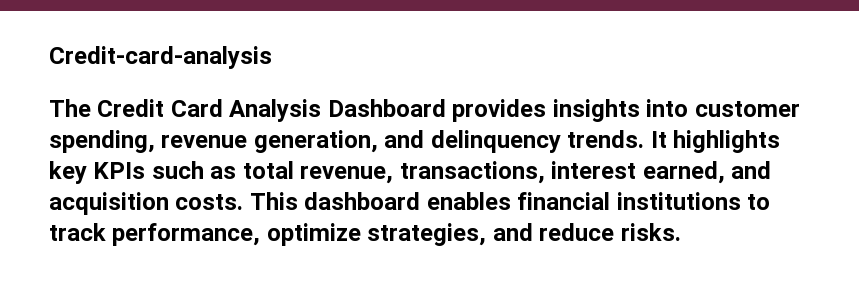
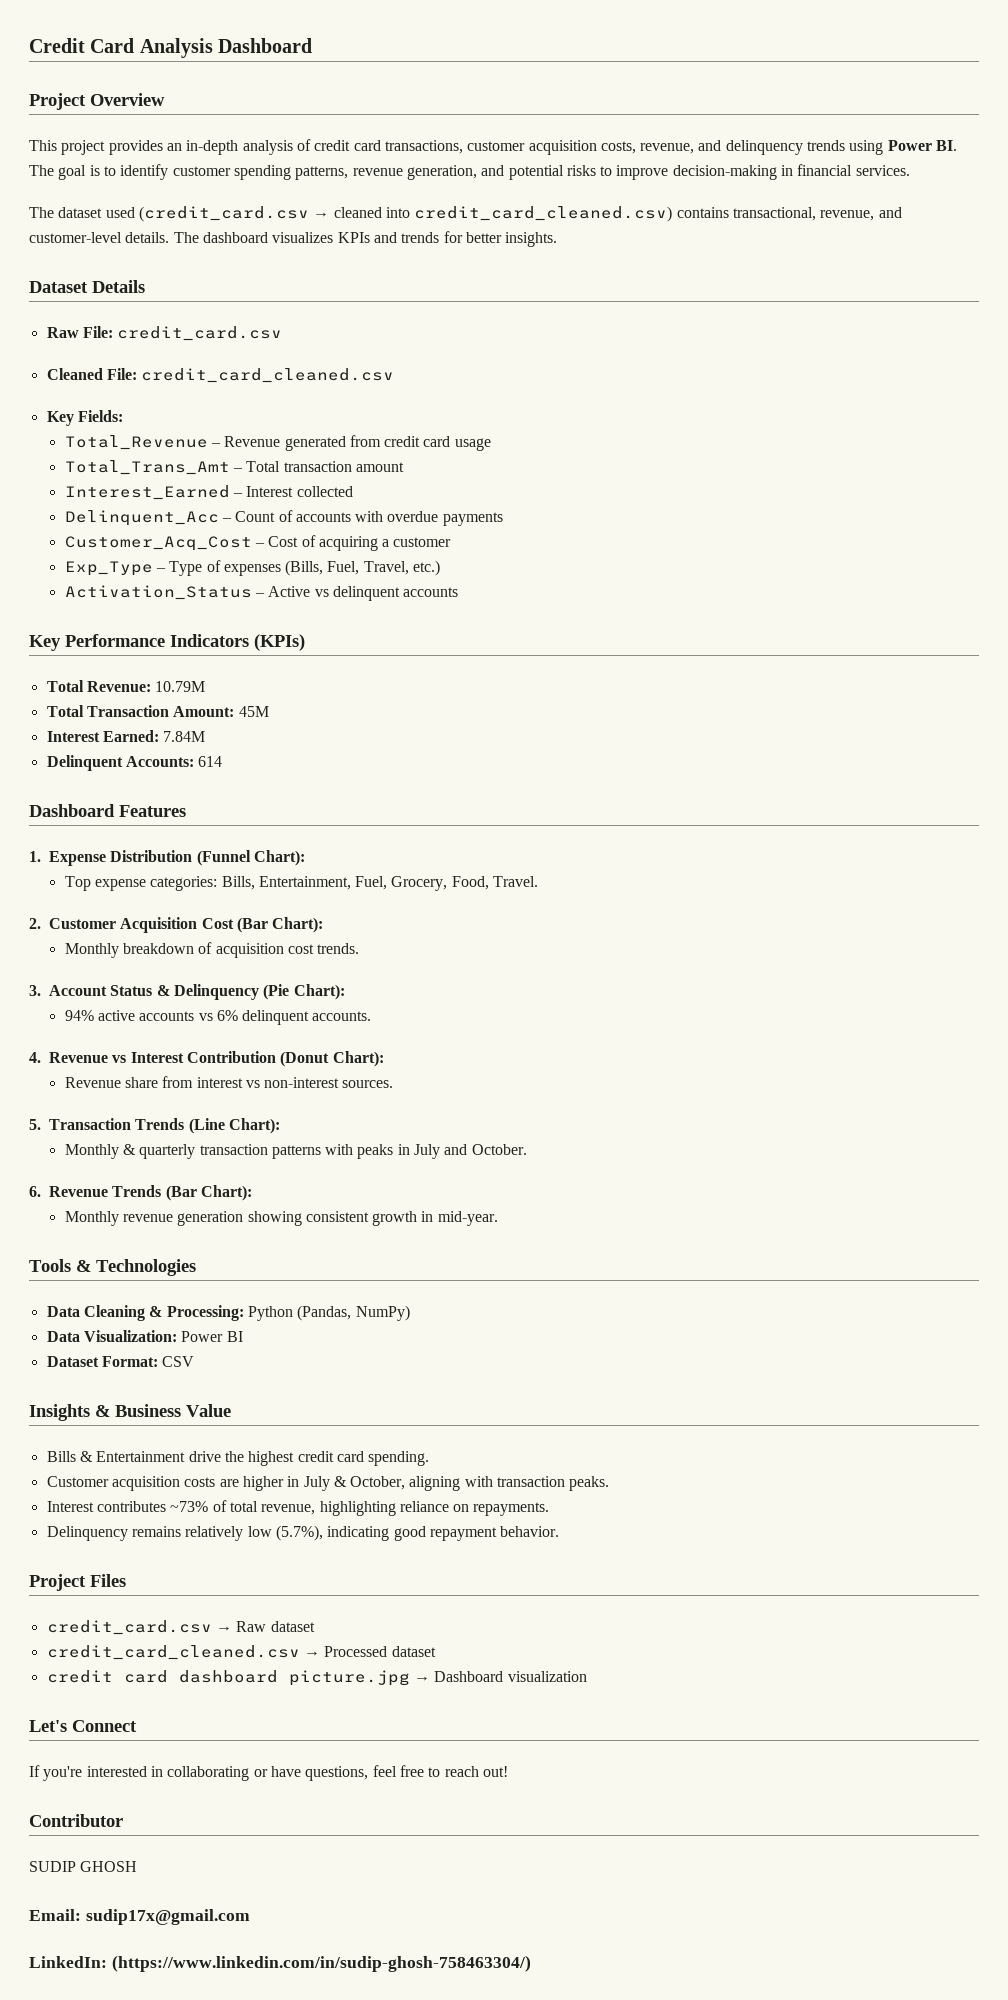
- Credit-card-analysis
- The Credit Card Analysis Dashboard provides insights into customer spending, revenue generation, and delinquency trends. It highlights key KPIs such as total revenue, transactions, interest earned, and acquisition costs. This dashboard enables financial institutions to track performance, optimize strategies, and reduce risks.
+ Credit Card Analysis Dashboard
+ Project Overview
+ This project provides an in-depth analysis of credit card transactions, customer acquisition costs, revenue, and delinquency trends using Power BI. The goal is to identify customer spending patterns, revenue generation, and potential risks to improve decision-making in financial services.
+ The dataset used (credit_card.csv → cleaned into credit_card_cleaned.csv) contains transactional, revenue, and customer-level details. The dashboard visualizes KPIs and trends for better insights.
+ Dataset Details
+ Raw File: credit_card.csv
+ Cleaned File: credit_card_cleaned.csv
+ Key Fields:
+ Total_Revenue – Revenue generated from credit card usage
+ Total_Trans_Amt – Total transaction amount
+ Interest_Earned – Interest collected
+ Delinquent_Acc – Count of accounts with overdue payments
+ Customer_Acq_Cost – Cost of acquiring a customer
+ Exp_Type – Type of expenses (Bills, Fuel, Travel, etc.)
+ Activation_Status – Active vs delinquent accounts
+ Key Performance Indicators (KPIs)
+ Total Revenue: 10.79M
+ Total Transaction Amount: 45M
+ Interest Earned: 7.84M
+ Delinquent Accounts: 614
+ Dashboard Features
+ 1. Expense Distribution (Funnel Chart):
+ Top expense categories: Bills, Entertainment, Fuel, Grocery, Food, Travel.
+ 2. Customer Acquisition Cost (Bar Chart):
+ Monthly breakdown of acquisition cost trends.
+ 3. Account Status & Delinquency (Pie Chart):
+ 94% active accounts vs 6% delinquent accounts.
+ 4. Revenue vs Interest Contribution (Donut Chart):
+ Revenue share from interest vs non-interest sources.
+ 5. Transaction Trends (Line Chart):
+ Monthly & quarterly transaction patterns with peaks in July and October.
+ 6. Revenue Trends (Bar Chart):
+ Monthly revenue generation showing consistent growth in mid-year.
+ Tools & Technologies
+ Data Cleaning & Processing: Python (Pandas, NumPy)
+ Data Visualization: Power BI
+ Dataset Format: CSV
+ Insights & Business Value
+ Bills & Entertainment drive the highest credit card spending.
+ Customer acquisition costs are higher in July & October, aligning with transaction peaks.
+ Interest contributes ~73% of total revenue, highlighting reliance on repayments.
+ Delinquency remains relatively low (5.7%), indicating good repayment behavior.
+ Project Files
+ credit_card.csv → Raw dataset
+ credit_card_cleaned.csv → Processed dataset
+ credit card dashboard picture.jpg → Dashboard visualization
+ Let's Connect
+ If you're interested in collaborating or have questions, feel free to reach out!
+ Contributor
+ SUDIP GHOSH
+ Email: sudip17x@gmail.com
+ LinkedIn: (https://www.linkedin.com/in/sudip-ghosh-758463304/)

